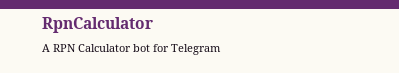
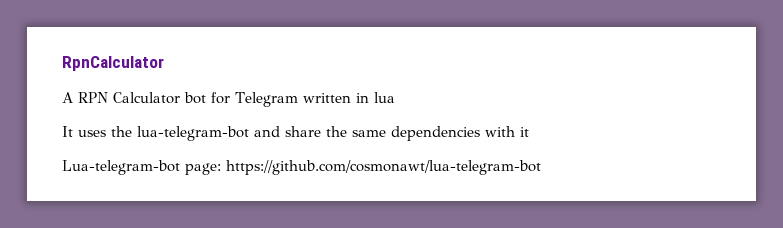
- A RPN Calculator bot for Telegram
+ A RPN Calculator bot for Telegram written in lua
+ It uses the lua-telegram-bot and share the same dependencies with it
+ Lua-telegram-bot page: https://github.com/cosmonawt/lua-telegram-bot

